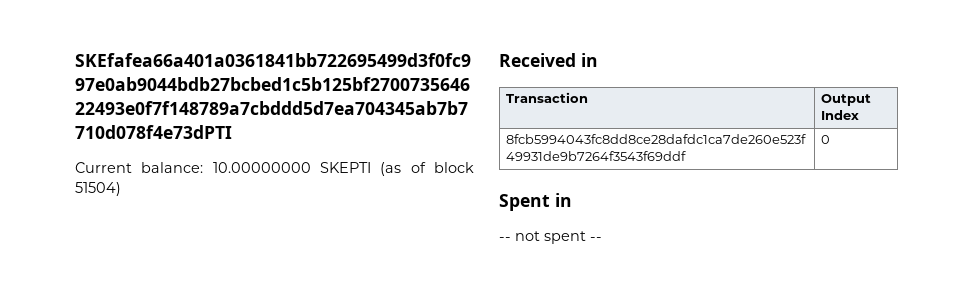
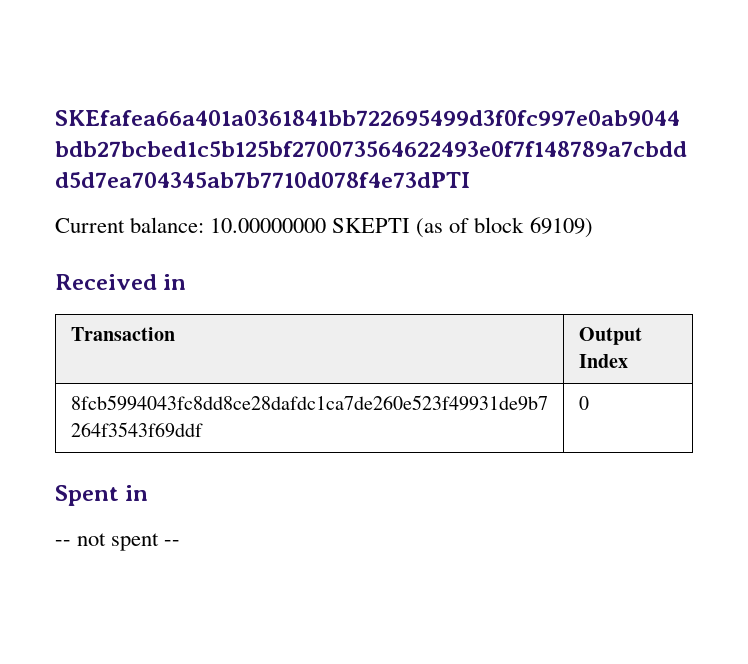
- Current balance: 10.00000000 SKEPTI (as of block 51504)
+ Current balance: 10.00000000 SKEPTI (as of block 69109)

